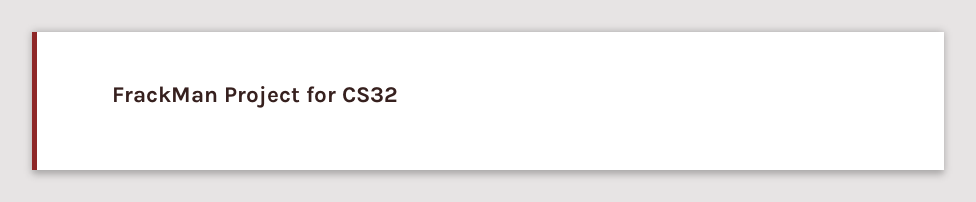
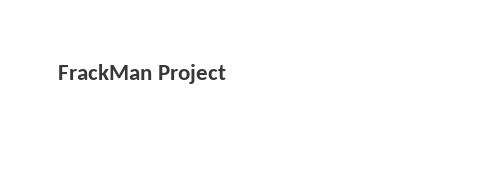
- FrackMan Project for CS32
+ FrackMan Project

